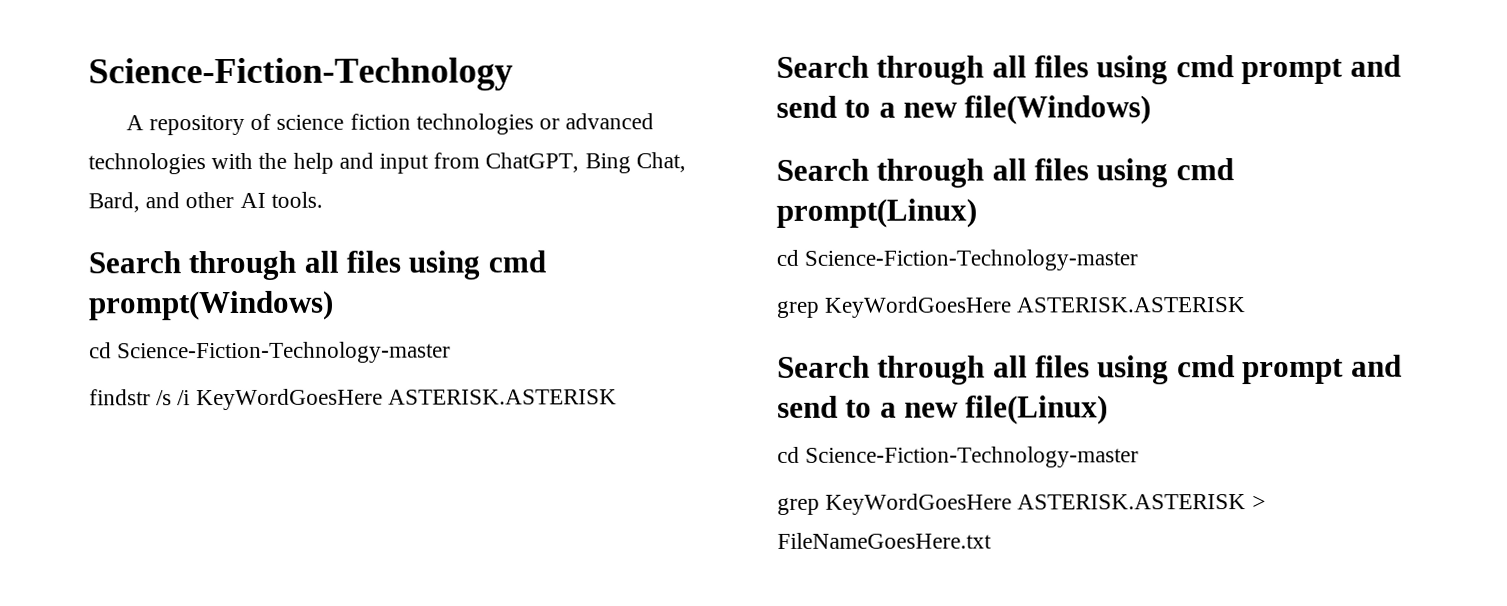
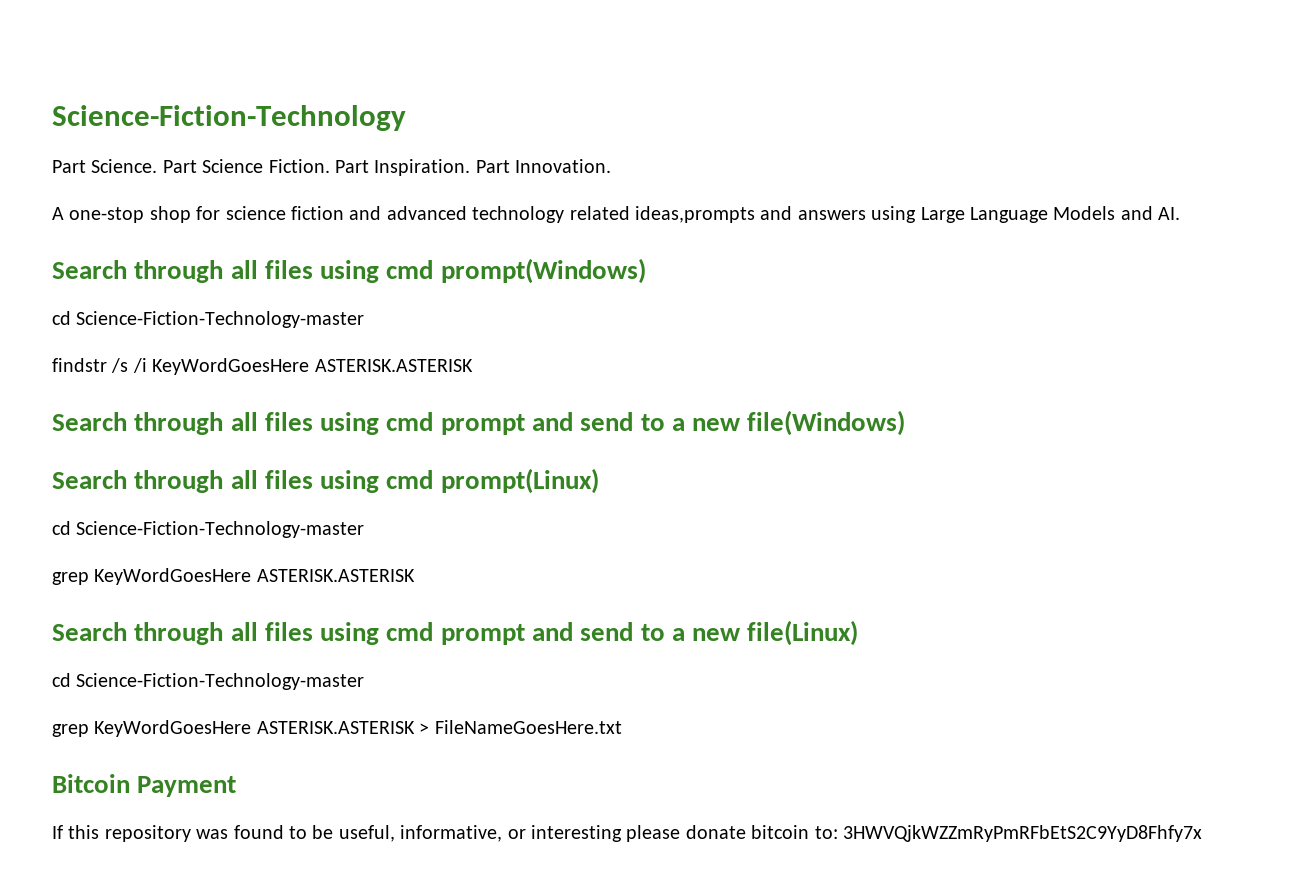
- A repository of science fiction technologies or advanced technologies with the help and input from ChatGPT, Bing Chat, Bard, and other AI tools.
+ Part Science. Part Science Fiction. Part Inspiration. Part Innovation.
+ A one-stop shop for science fiction and advanced technology related ideas,prompts and answers using Large Language Models and AI.
+ Bitcoin Payment
+ If this repository was found to be useful, informative, or interesting please donate bitcoin to: 3HWVQjkWZZmRyPmRFbEtS2C9YyD8Fhfy7x

